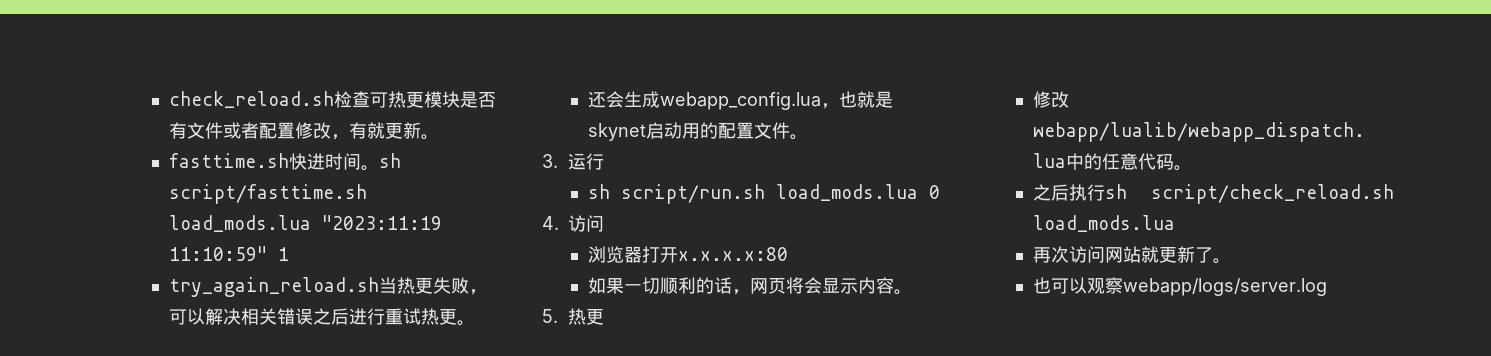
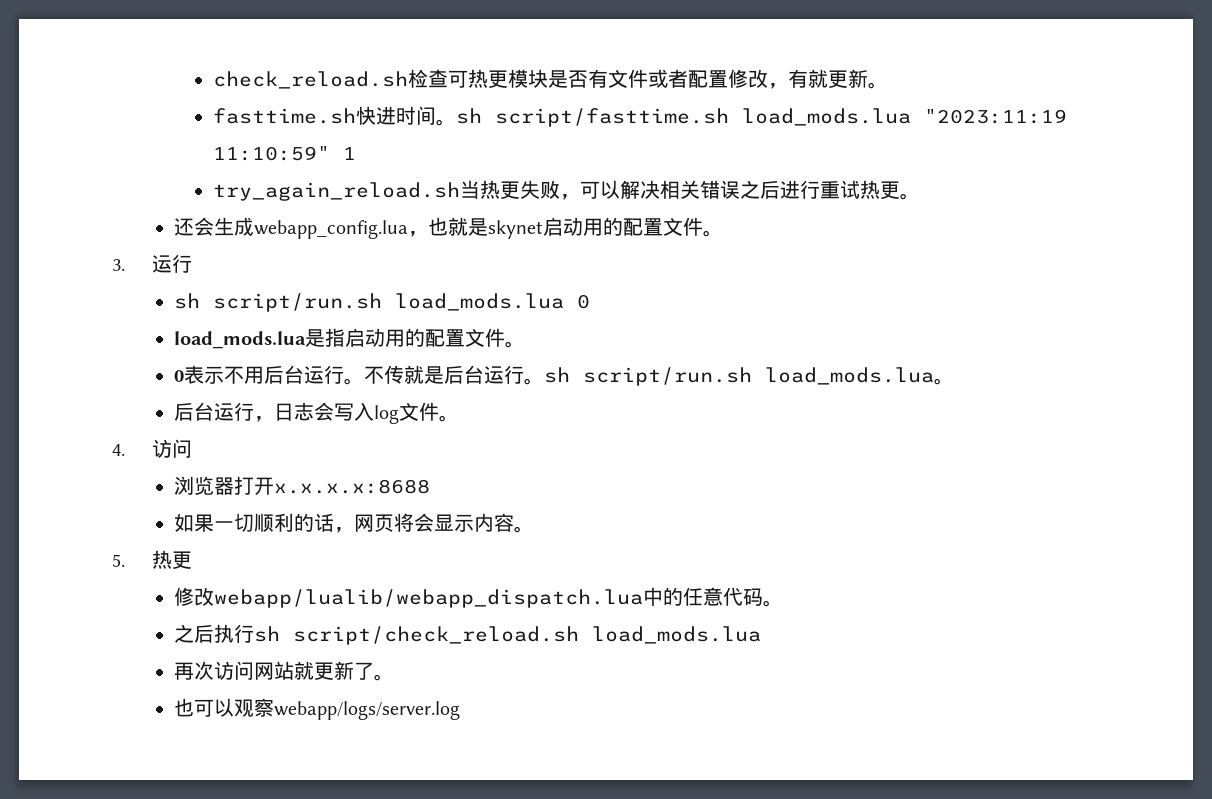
+ load_mods.lua是指启动用的配置文件。
+ 0表示不用后台运行。不传就是后台运行。sh script/run.sh load_mods.lua。
+ 后台运行，日志会写入log文件。
- 浏览器打开x.x.x.x:80
+ 浏览器打开x.x.x.x:8688

